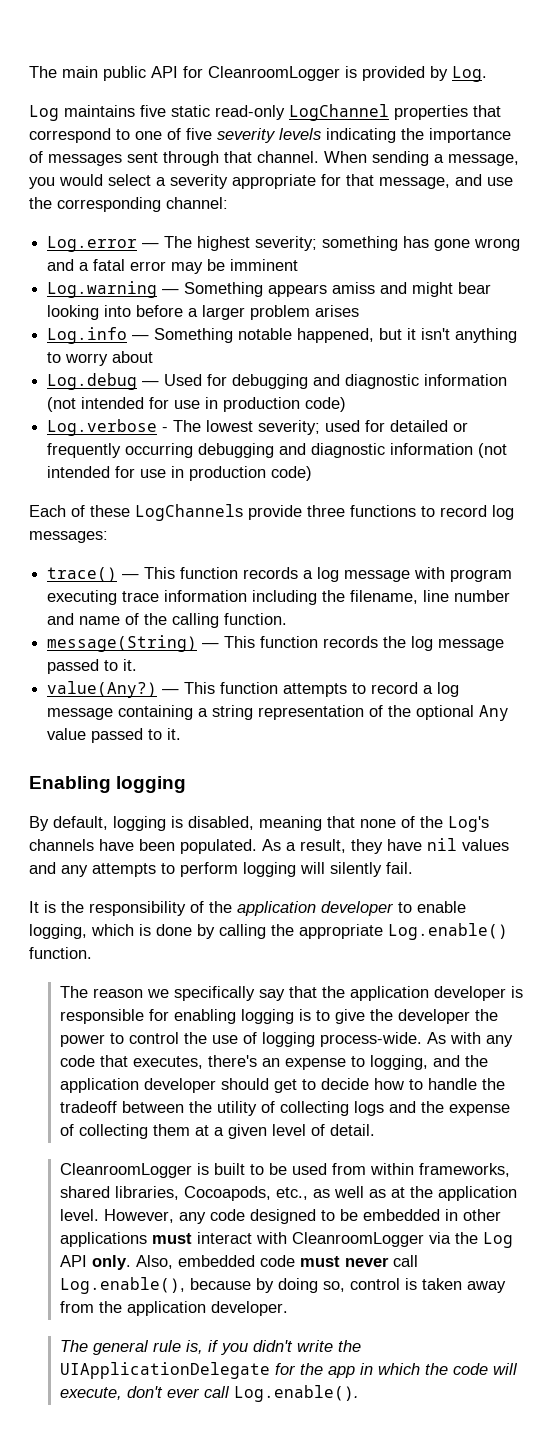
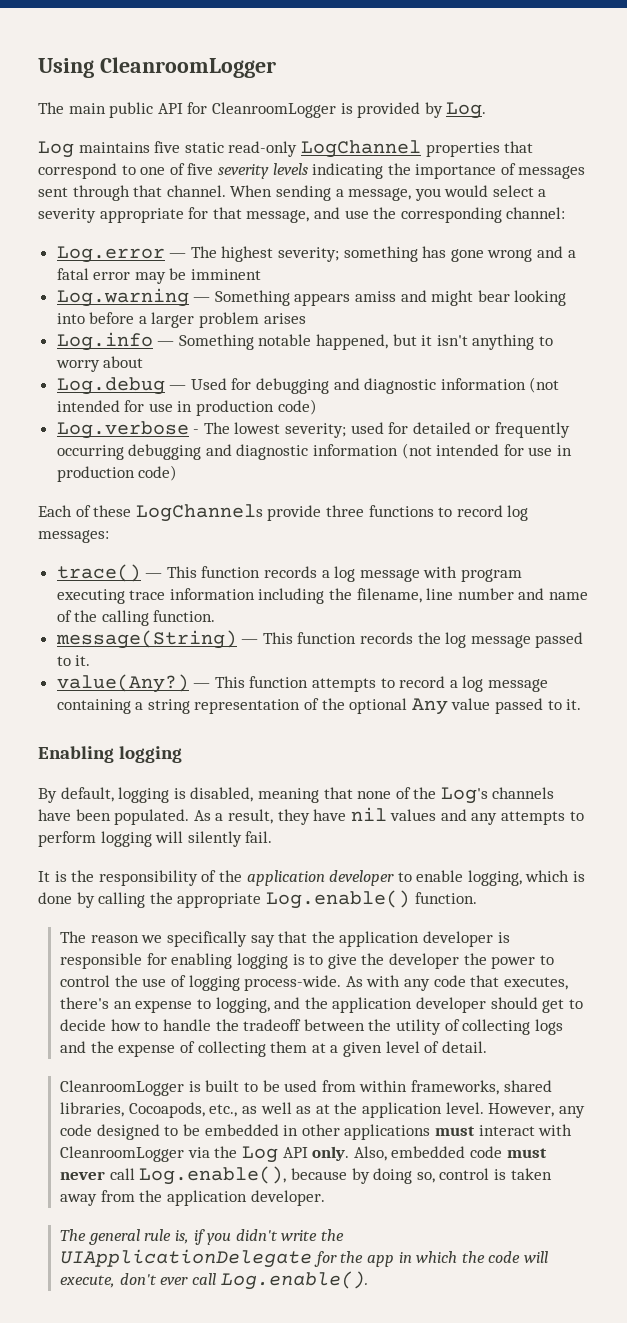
+ Using CleanroomLogger

